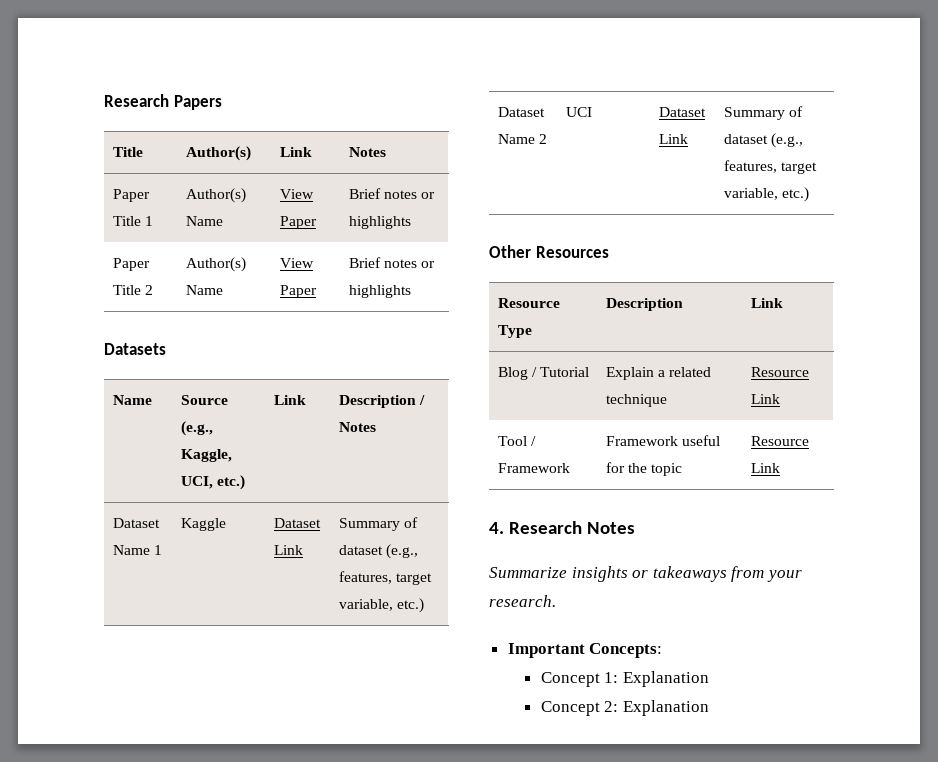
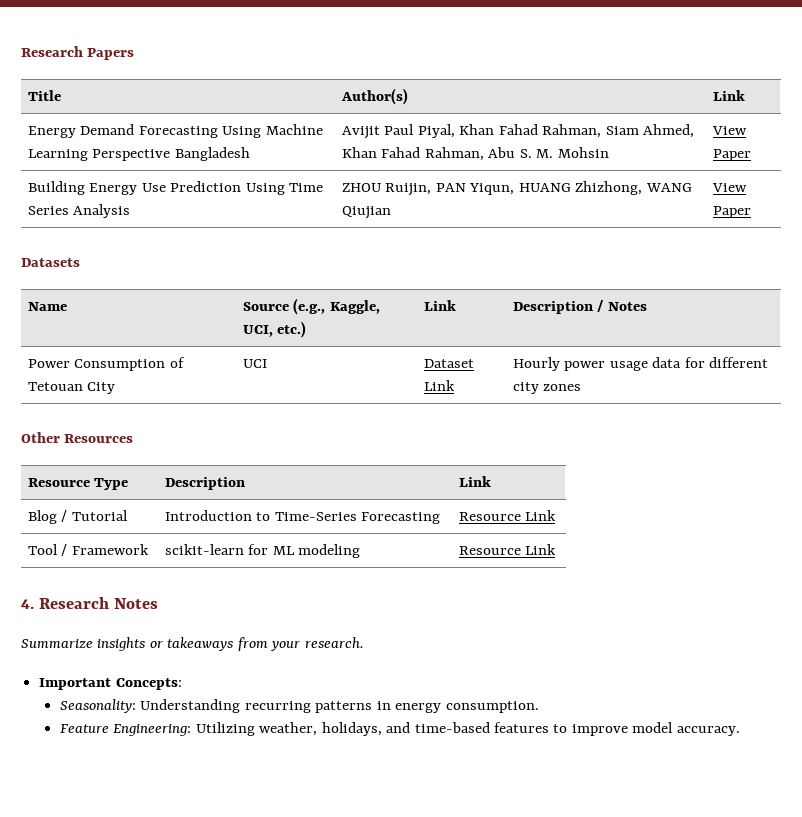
- Title | Author(s) | Link | Notes
- Paper Title 1 | Author(s) Name | View Paper | Brief notes or highlights
- Paper Title 2 | Author(s) Name | View Paper | Brief notes or highlights
+ Title | Author(s) | Link
+ Energy Demand Forecasting Using Machine Learning Perspective Bangladesh | Avijit Paul Piyal, Khan Fahad Rahman, Siam Ahmed, Khan Fahad Rahman, Abu S. M. Mohsin | View Paper
+ Building Energy Use Prediction Using Time Series Analysis | ZHOU Ruijin, PAN Yiqun, HUANG Zhizhong, WANG Qiujian | View Paper
- Dataset Name 1 | Kaggle | Dataset Link | Summary of dataset (e.g., features, target variable, etc.)
- Dataset Name 2 | UCI | Dataset Link | Summary of dataset (e.g., features, target variable, etc.)
+ Power Consumption of Tetouan City | UCI | Dataset Link | Hourly power usage data for different city zones
- Blog / Tutorial | Explain a related technique | Resource Link
+ Blog / Tutorial | Introduction to Time-Series Forecasting | Resource Link
- Tool / Framework | Framework useful for the topic | Resource Link
+ Tool / Framework | scikit-learn for ML modeling | Resource Link
- Concept 1: Explanation
- Concept 2: Explanation
+ Seasonality: Understanding recurring patterns in energy consumption.
+ Feature Engineering: Utilizing weather, holidays, and time-based features to improve model accuracy.

